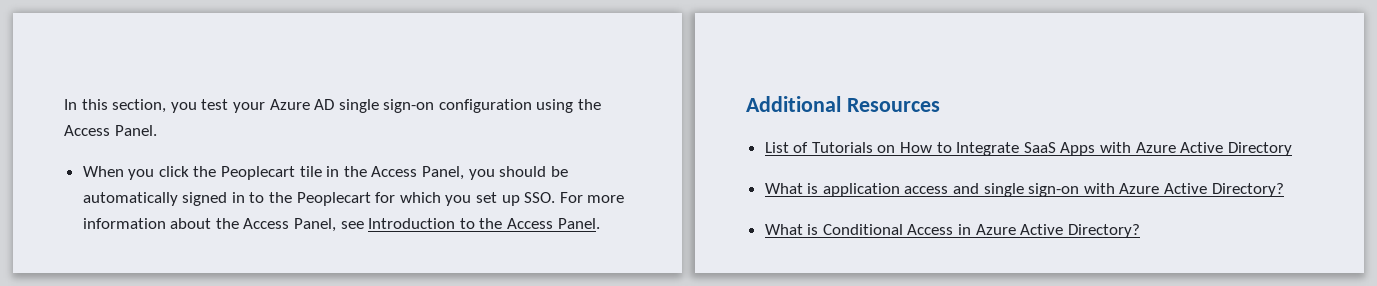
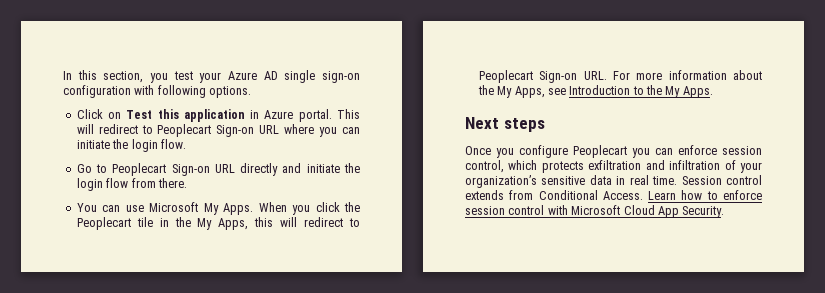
- In this section, you test your Azure AD single sign-on configuration using the Access Panel.
- When you click the Peoplecart tile in the Access Panel, you should be automatically signed in to the Peoplecart for which you set up SSO. For more information about the Access Panel, see Introduction to the Access Panel.
- Additional Resources
- List of Tutorials on How to Integrate SaaS Apps with Azure Active Directory
- What is application access and single sign-on with Azure Active Directory?
- What is Conditional Access in Azure Active Directory?
+ In this section, you test your Azure AD single sign-on configuration with following options.
+ Click on Test this application in Azure portal. This will redirect to Peoplecart Sign-on URL where you can initiate the login flow.
+ Go to Peoplecart Sign-on URL directly and initiate the login flow from there.
+ You can use Microsoft My Apps. When you click the Peoplecart tile in the My Apps, this will redirect to Peoplecart Sign-on URL. For more information about the My Apps, see Introduction to the My Apps.
+ Next steps
+ Once you configure Peoplecart you can enforce session control, which protects exfiltration and infiltration of your organization’s sensitive data in real time. Session control extends from Conditional Access. Learn how to enforce session control with Microsoft Cloud App Security.

